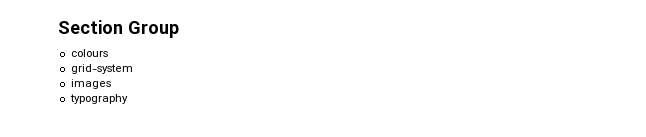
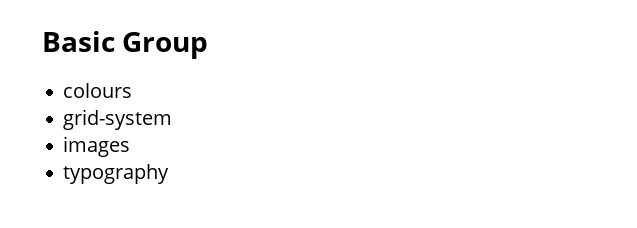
- Section Group
+ Basic Group

